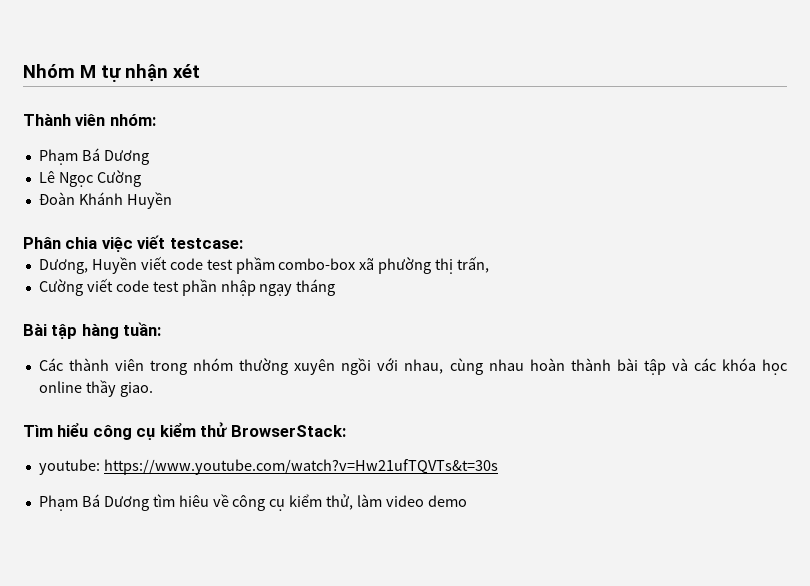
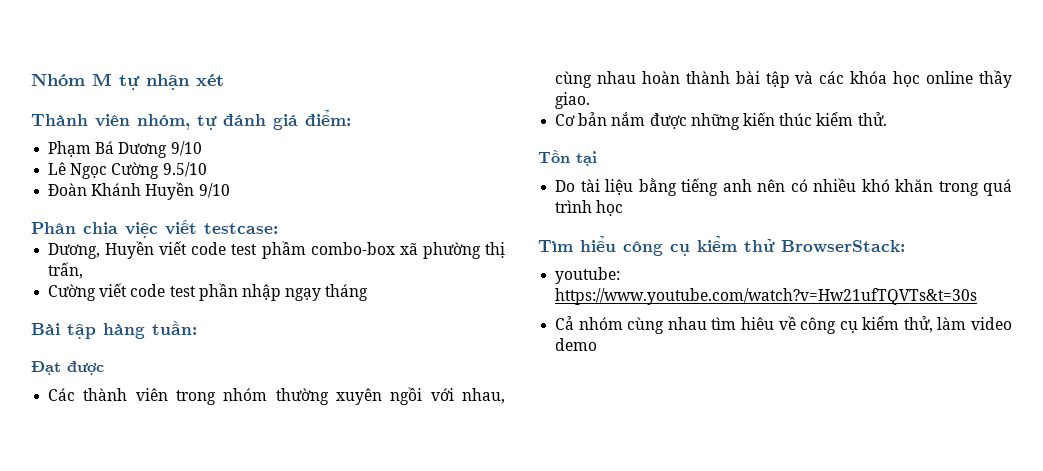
- Thành viên nhóm:
- Phạm Bá Dương
+ Thành viên nhóm, tự đánh giá điểm:
+ Phạm Bá Dương 9/10
- Lê Ngọc Cường
+ Lê Ngọc Cường 9.5/10
- Đoàn Khánh Huyền
+ Đoàn Khánh Huyền 9/10
+ Đạt được
+ Cơ bản nắm được những kiến thúc kiểm thử.
+ Tồn tại
+ Do tài liệu bằng tiếng anh nên có nhiều khó khăn trong quá trình học
- Phạm Bá Dương tìm hiêu về công cụ kiểm thử, làm video demo
+ Cả nhóm cùng nhau tìm hiêu về công cụ kiểm thử, làm video demo

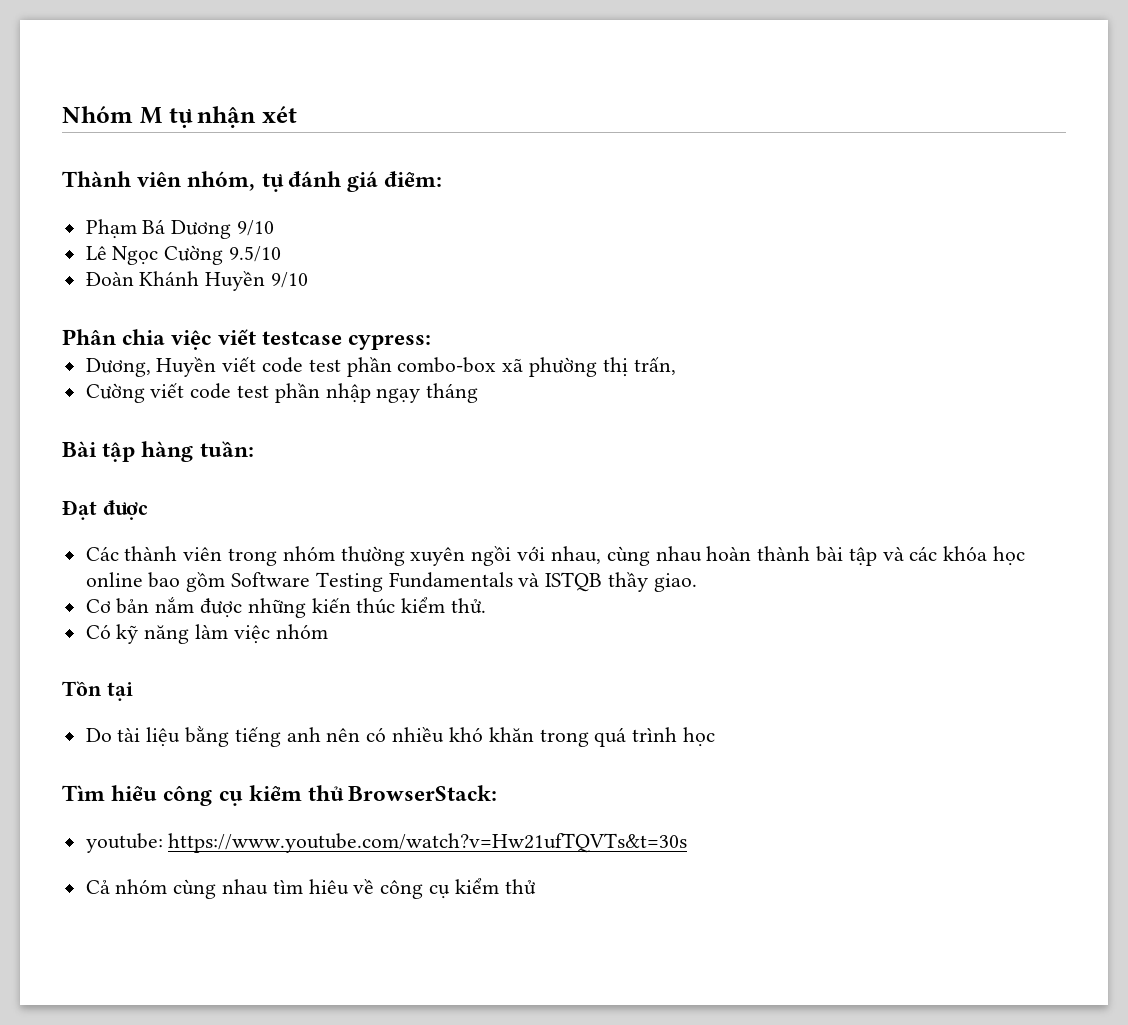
- Phân chia việc viết testcase:
+ Phân chia việc viết testcase cypress:
- Dương, Huyền viết code test phầm combo-box xã phường thị trấn,
+ Dương, Huyền viết code test phần combo-box xã phường thị trấn,
- Các thành viên trong nhóm thường xuyên ngồi với nhau, cùng nhau hoàn thành bài tập và các khóa học online thầy giao.
+ Các thành viên trong nhóm thường xuyên ngồi với nhau, cùng nhau hoàn thành bài tập và các khóa học online bao gồm Software Testing Fundamentals và ISTQB thầy giao.
+ Có kỹ năng làm việc nhóm
- Cả nhóm cùng nhau tìm hiêu về công cụ kiểm thử, làm video demo
+ Cả nhóm cùng nhau tìm hiêu về công cụ kiểm thử

